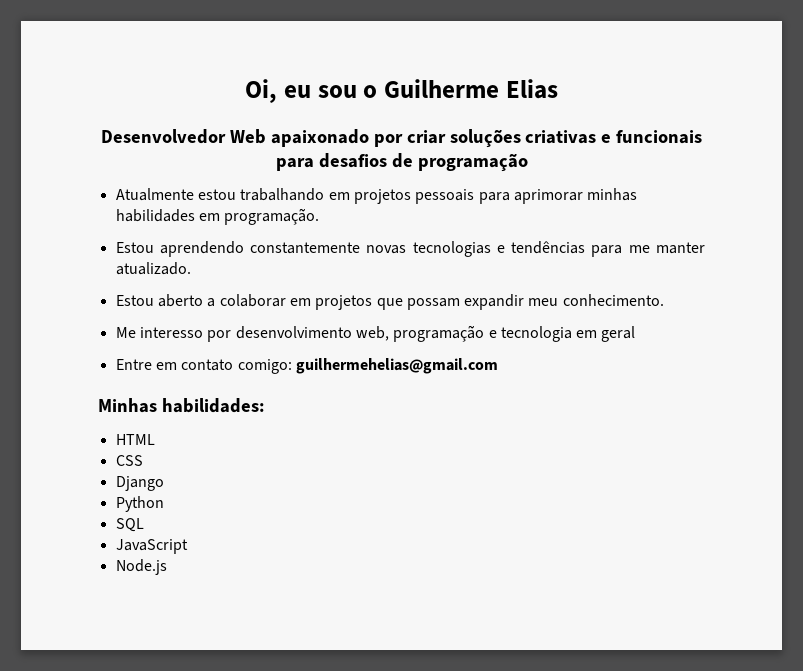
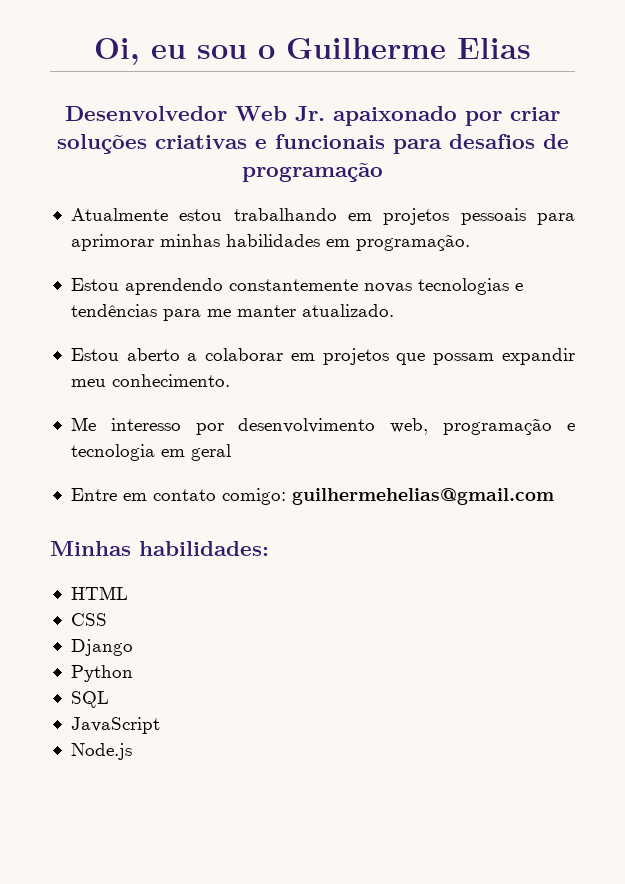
- Desenvolvedor Web apaixonado por criar soluções criativas e funcionais para desafios de programação
+ Desenvolvedor Web Jr. apaixonado por criar soluções criativas e funcionais para desafios de programação

